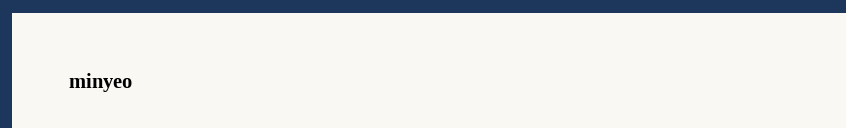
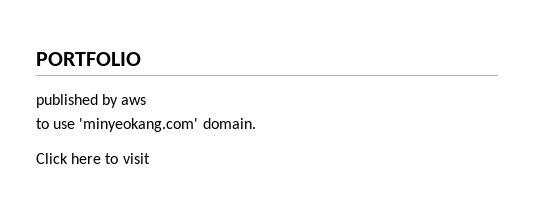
- minyeo
+ PORTFOLIO
+ published by aws
+ to use 'minyeokang.com' domain.
+ Click here to visit

